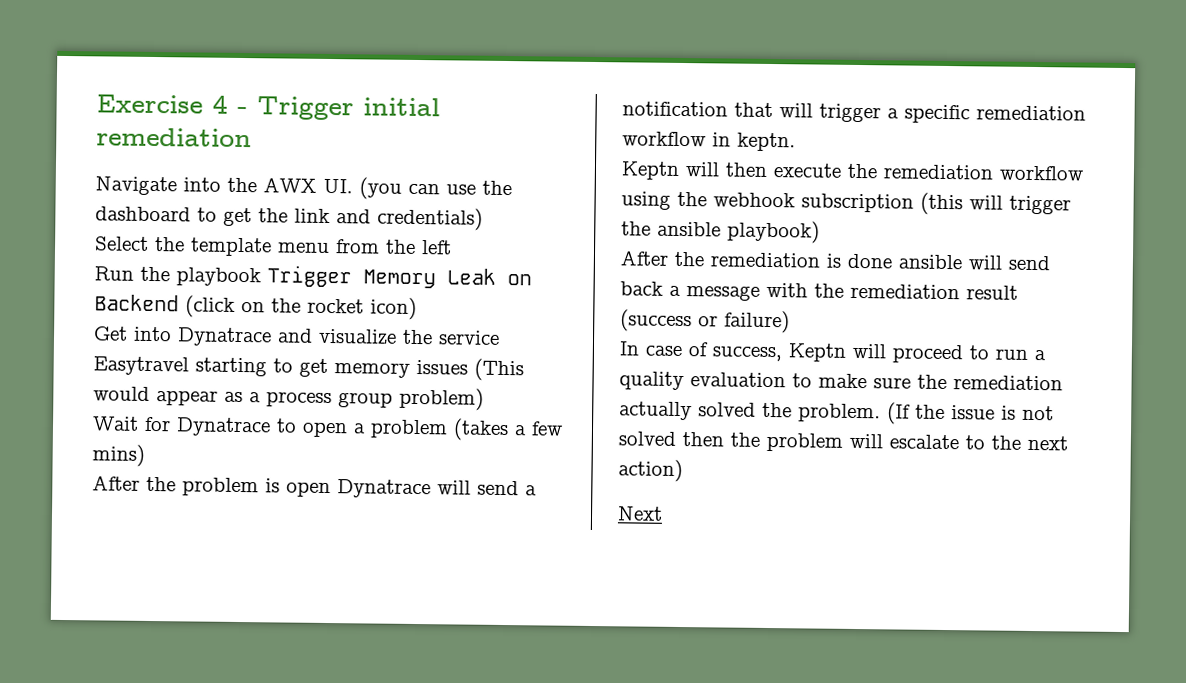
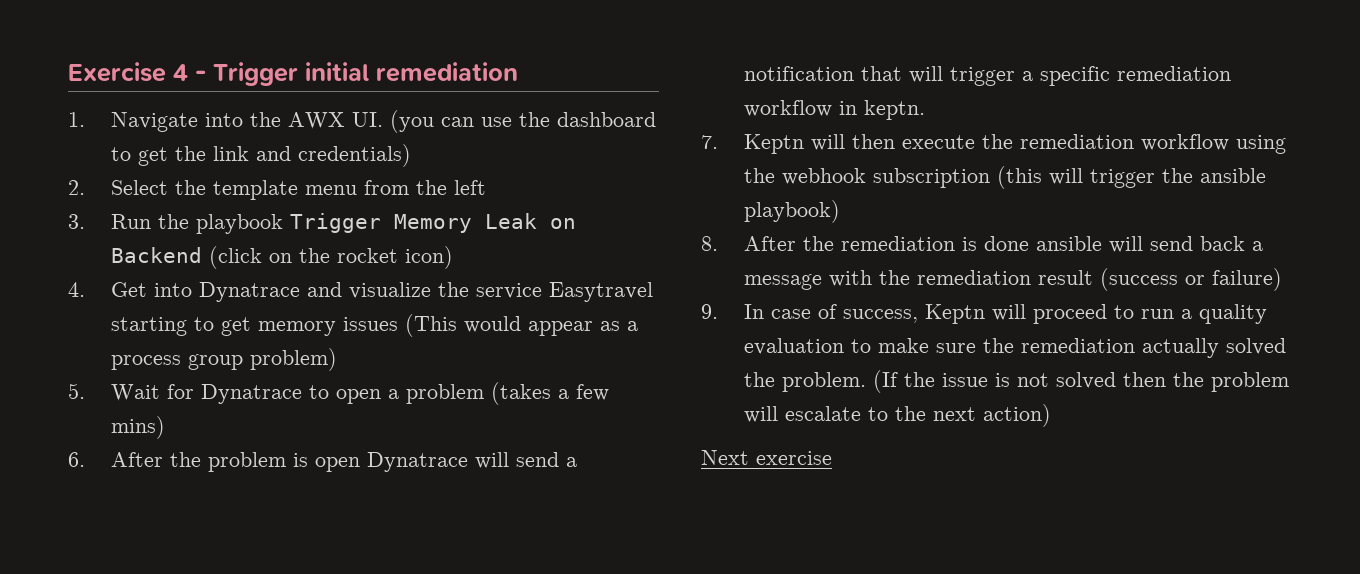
- Navigate into the AWX UI. (you can use the dashboard to get the link and credentials)
+ 1. Navigate into the AWX UI. (you can use the dashboard to get the link and credentials)
- Select the template menu from the left
+ 2. Select the template menu from the left
- Run the playbook Trigger Memory Leak on Backend (click on the rocket icon)
+ 3. Run the playbook Trigger Memory Leak on Backend (click on the rocket icon)
- Get into Dynatrace and visualize the service Easytravel starting to get memory issues (This would appear as a process group problem)
+ 4. Get into Dynatrace and visualize the service Easytravel starting to get memory issues (This would appear as a process group problem)
- Wait for Dynatrace to open a problem (takes a few mins)
+ 5. Wait for Dynatrace to open a problem (takes a few mins)
- After the problem is open Dynatrace will send a notification that will trigger a specific remediation workflow in keptn.
+ 6. After the problem is open Dynatrace will send a notification that will trigger a specific remediation workflow in keptn.
- Keptn will then execute the remediation workflow using the webhook subscription (this will trigger the ansible playbook)
+ 7. Keptn will then execute the remediation workflow using the webhook subscription (this will trigger the ansible playbook)
- After the remediation is done ansible will send back a message with the remediation result (success or failure)
+ 8. After the remediation is done ansible will send back a message with the remediation result (success or failure)
- In case of success, Keptn will proceed to run a quality evaluation to make sure the remediation actually solved the problem.
+ 9. In case of success, Keptn will proceed to run a quality evaluation to make sure the remediation actually solved the problem.
- Next
+ Next exercise

